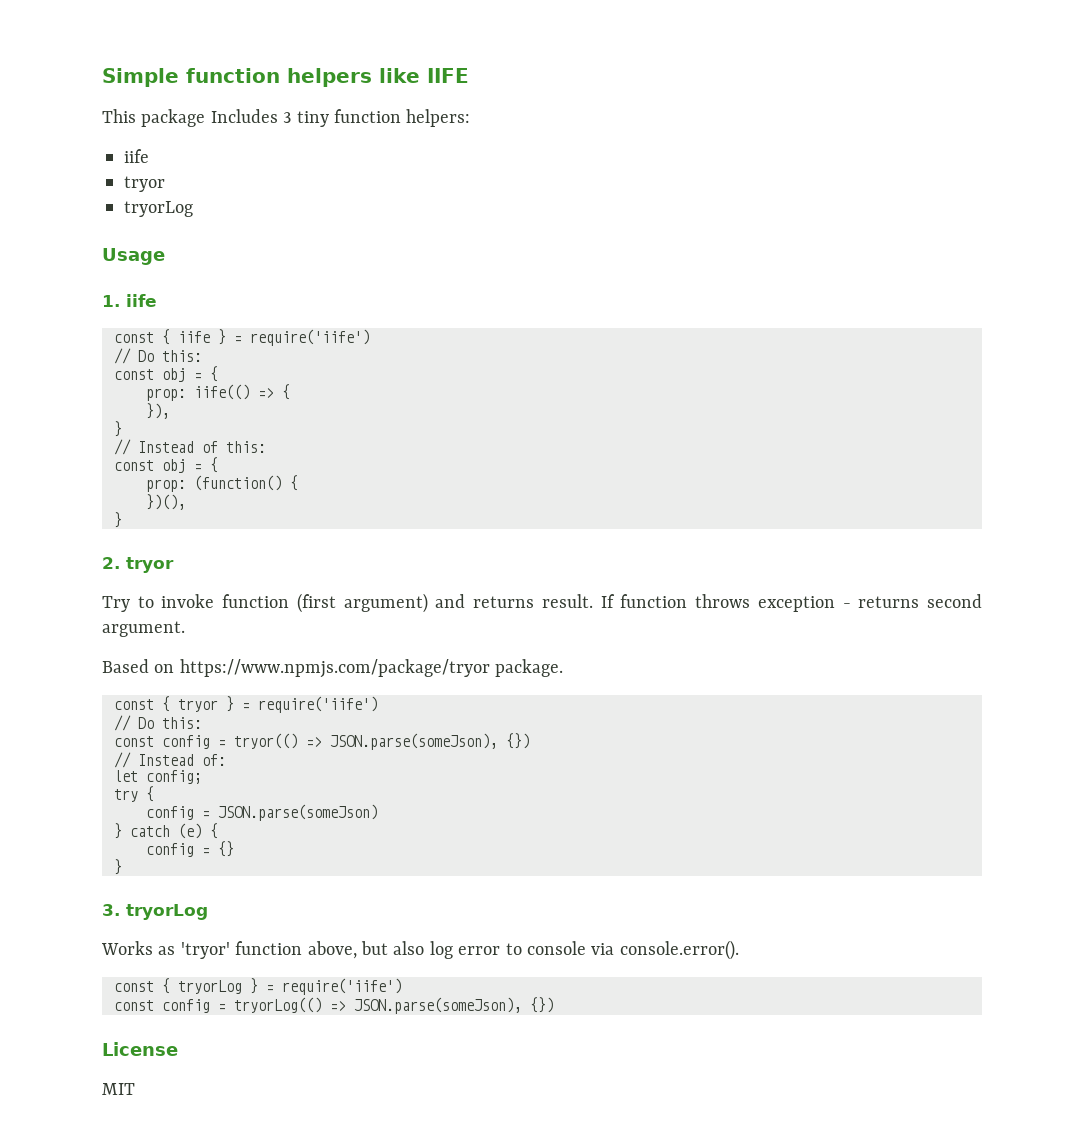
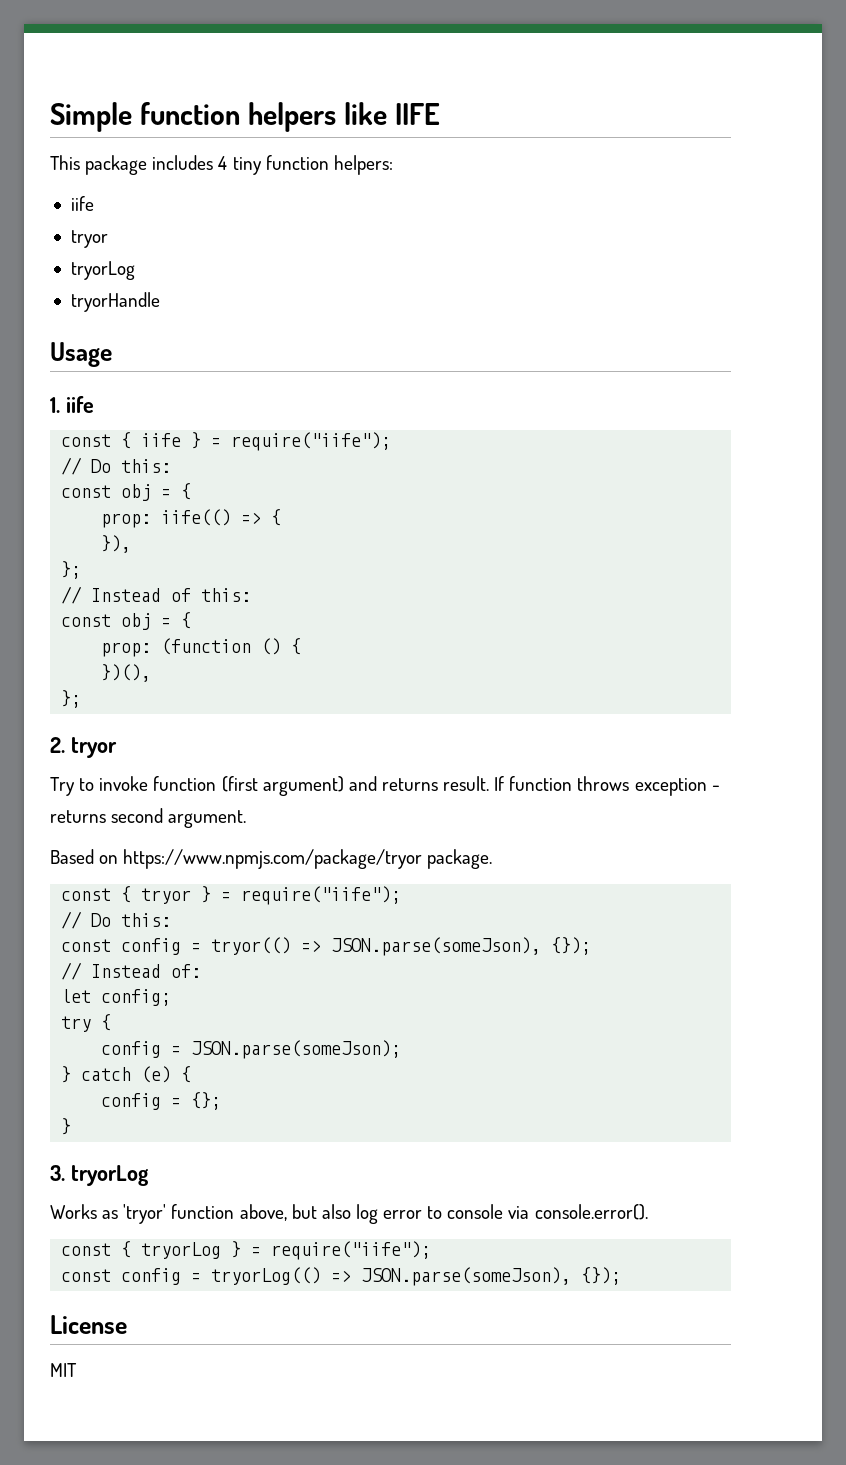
- This package Includes 3 tiny function helpers:
+ This package includes 4 tiny function helpers:
+ tryorHandle
- const { iife } = require('iife')
+ const { iife } = require("iife");
  }),
- }
+ };
- prop: (function() {
+ prop: (function () {
  })(),
- }
+ };
- const { tryor } = require('iife')
+ const { tryor } = require("iife");
- const config = tryor(() => JSON.parse(someJson), {})
+ const config = tryor(() => JSON.parse(someJson), {});
- config = JSON.parse(someJson)
+ config = JSON.parse(someJson);
- config = {}
+ config = {};
- const { tryorLog } = require('iife')
+ const { tryorLog } = require("iife");
- const config = tryorLog(() => JSON.parse(someJson), {})
+ const config = tryorLog(() => JSON.parse(someJson), {});

